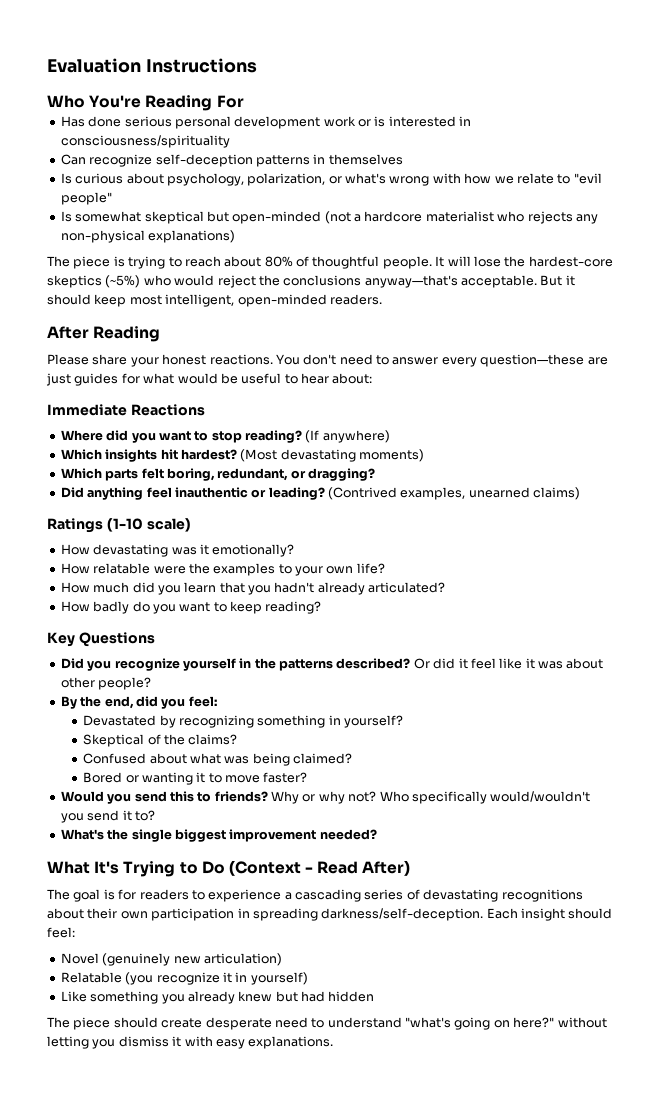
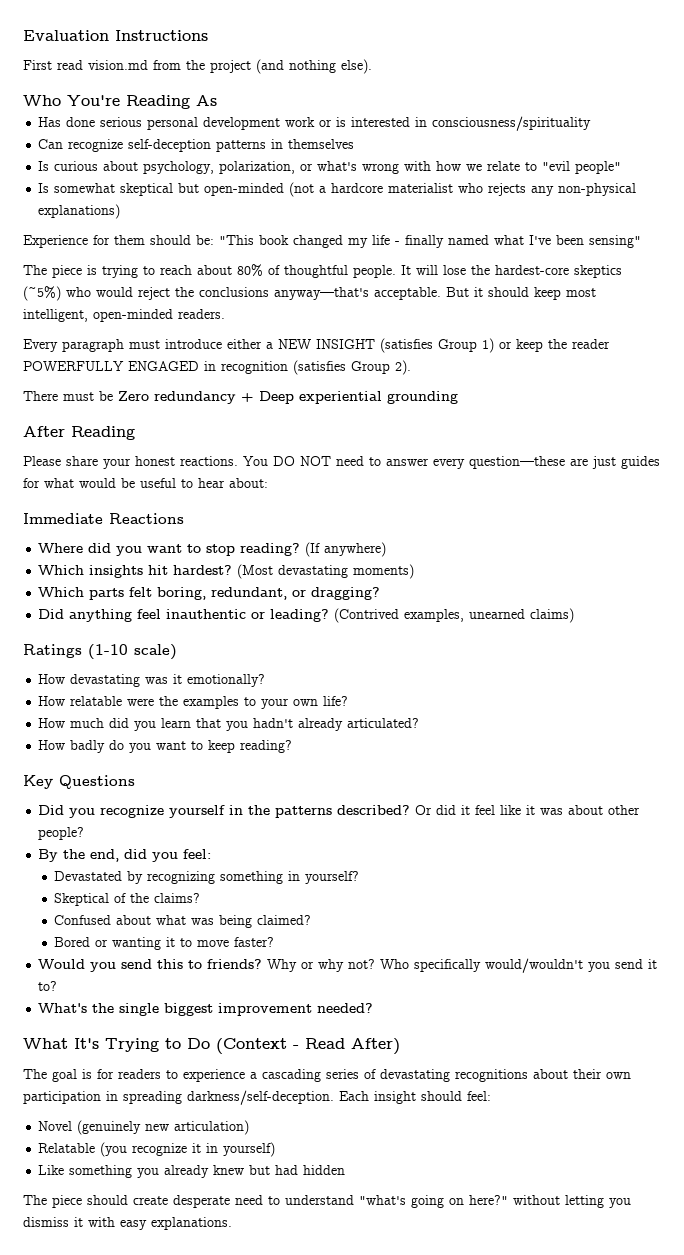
+ First read vision.md from the project (and nothing else).
- Who You're Reading For
+ Who You're Reading As
+ Experience for them should be: "This book changed my life - finally named what I've been sensing"
+ Every paragraph must introduce either a NEW INSIGHT (satisfies Group 1) or keep the reader POWERFULLY ENGAGED in recognition (satisfies Group 2).
+ There must be Zero redundancy + Deep experiential grounding
- You don't need to answer every question—these are just guides for what would be useful to hear about:
+ You DO NOT need to answer every question—these are just guides for what would be useful to hear about:

